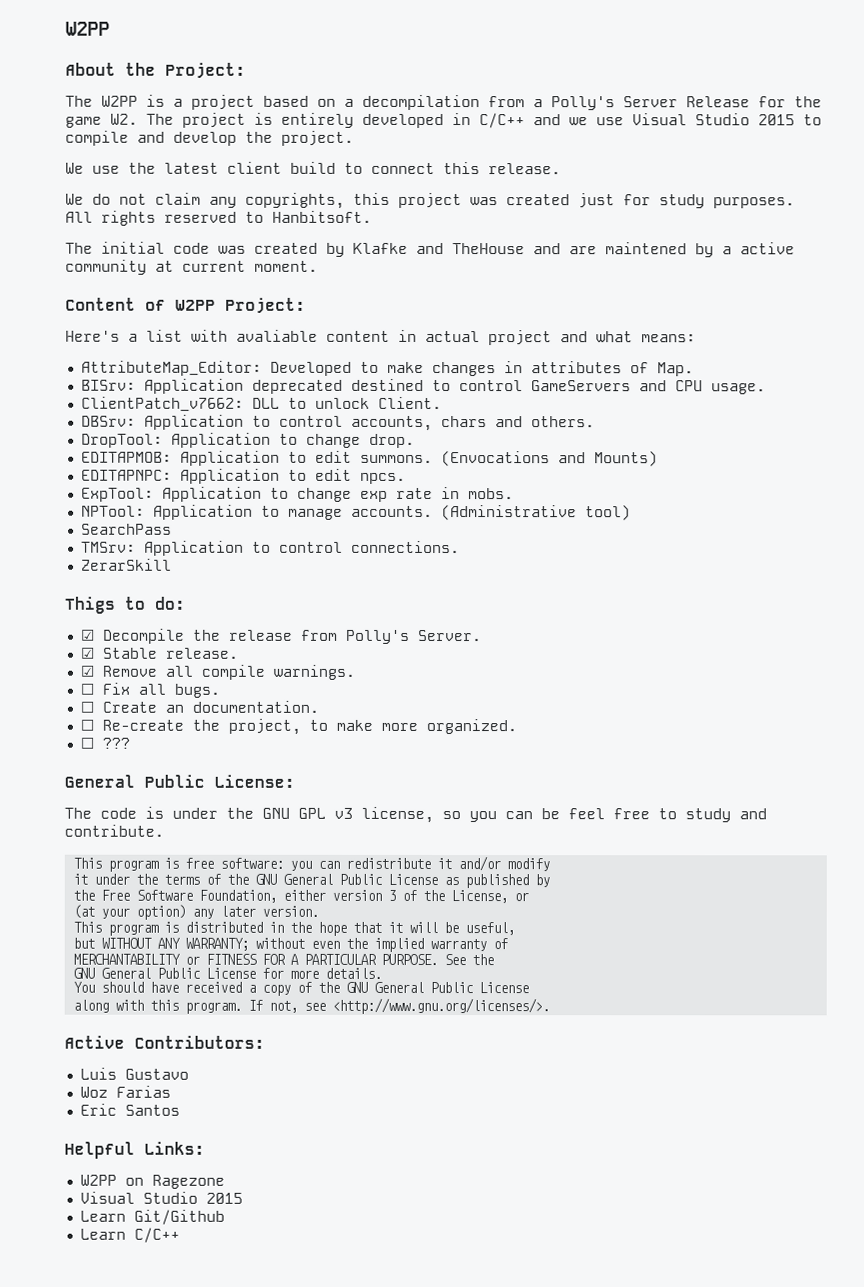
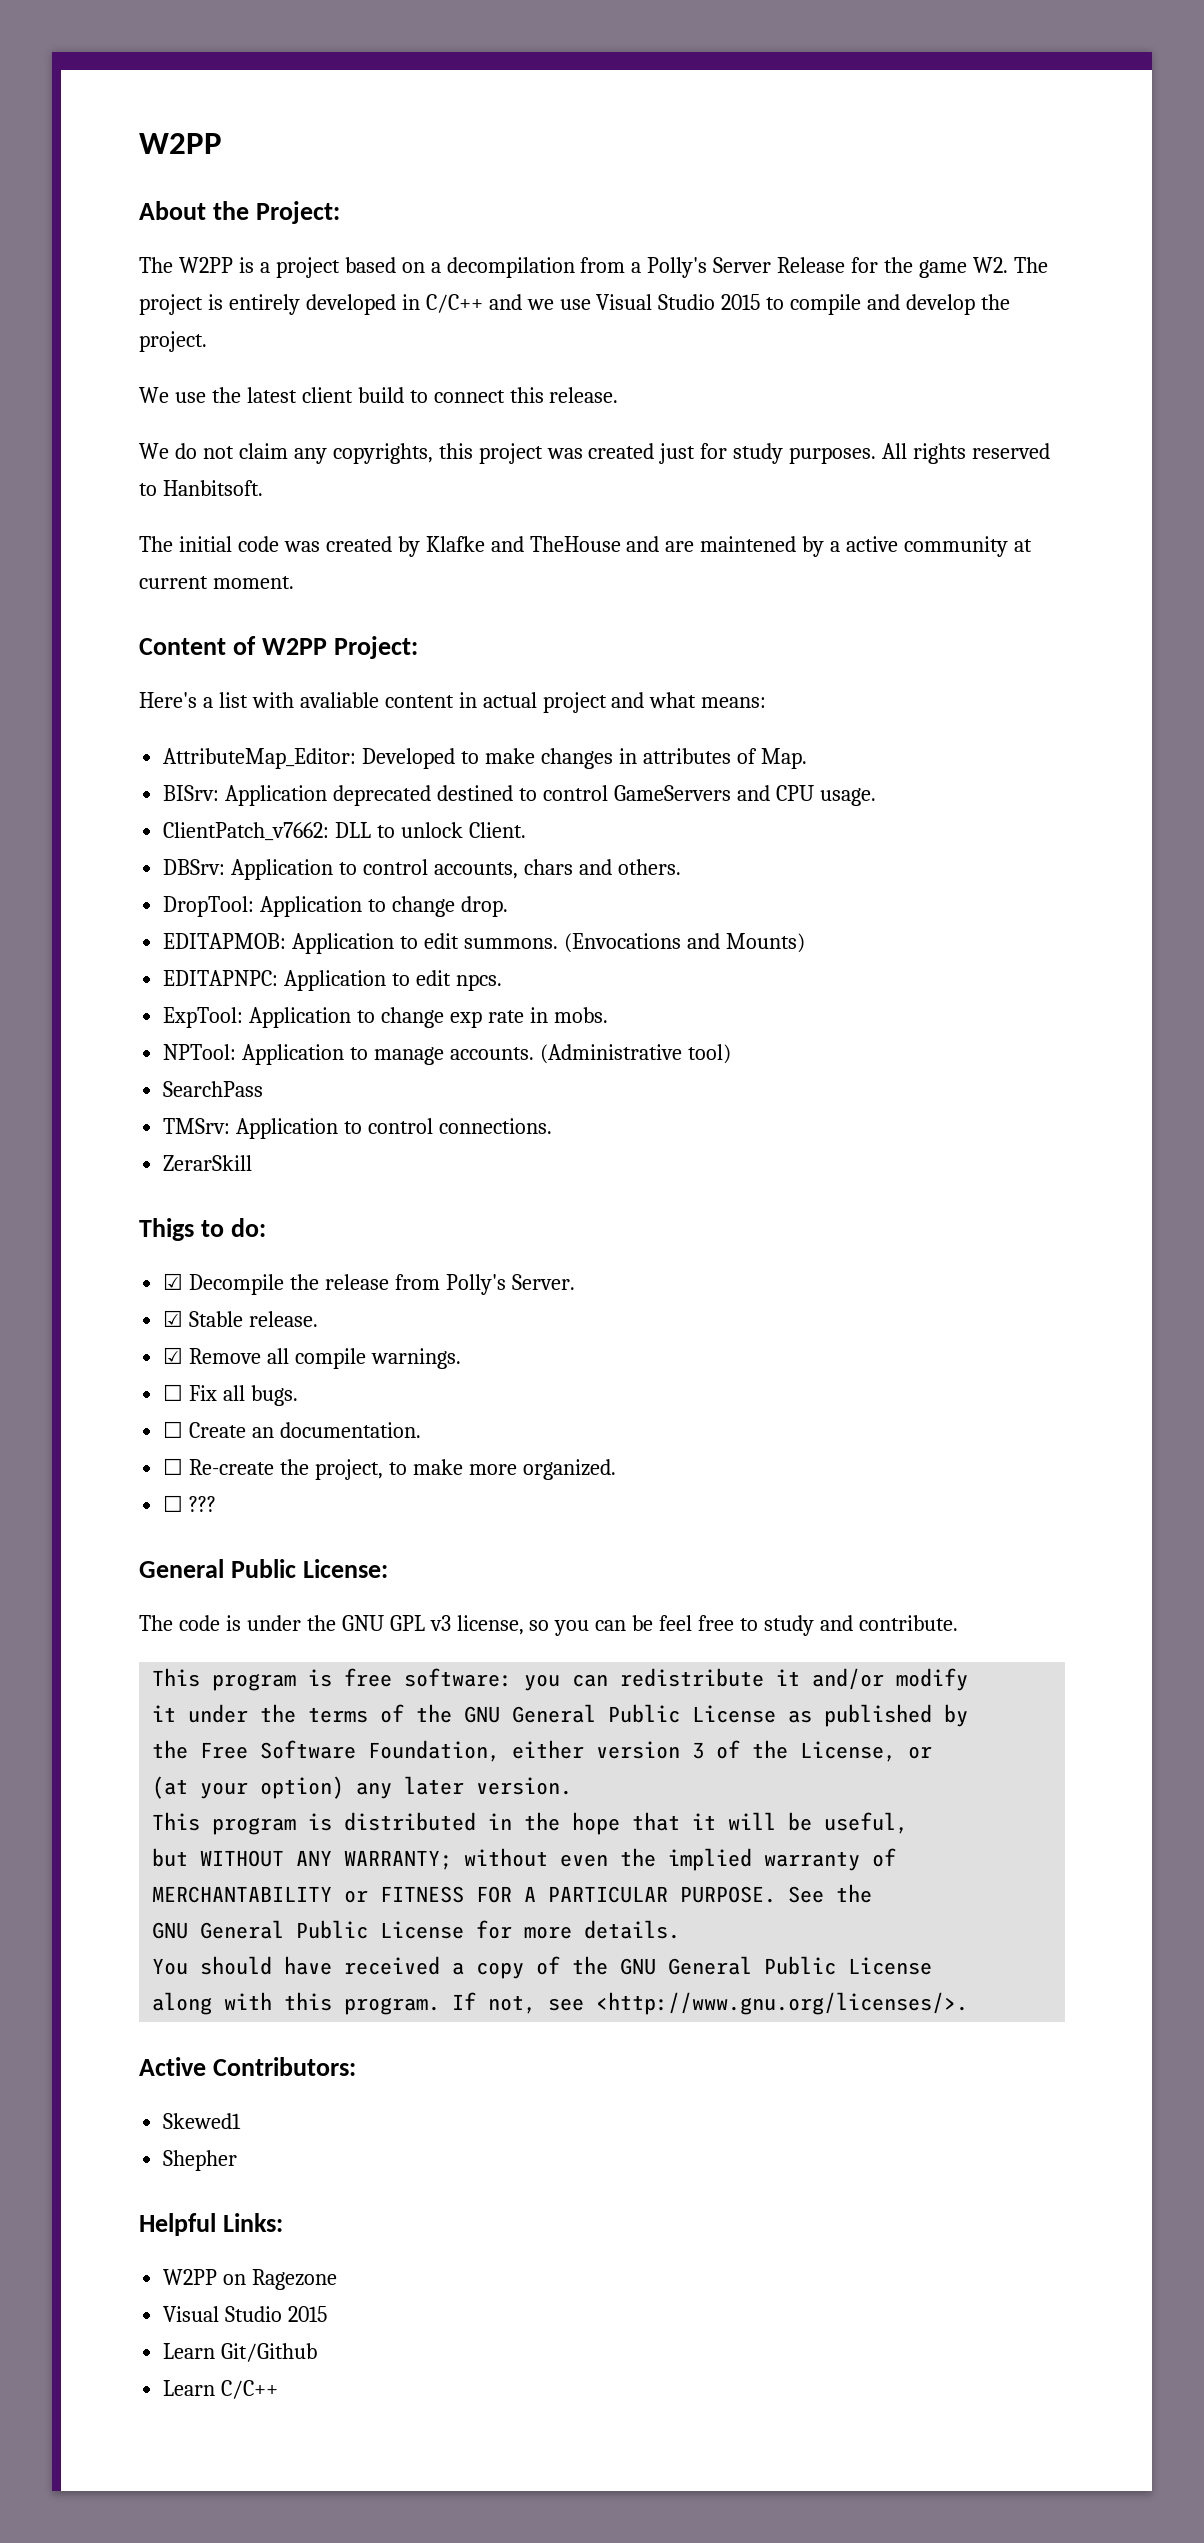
- Luis Gustavo
- Woz Farias
- Eric Santos
+ Skewed1
+ Shepher

